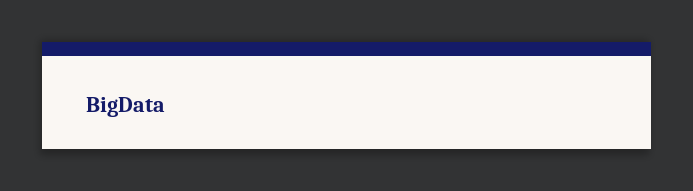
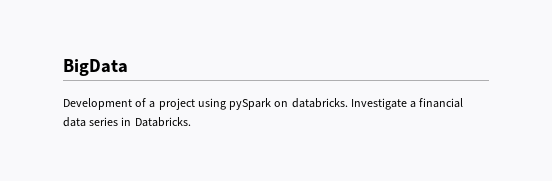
+ Development of a project using pySpark on databricks. Investigate a financial data series in Databricks.

